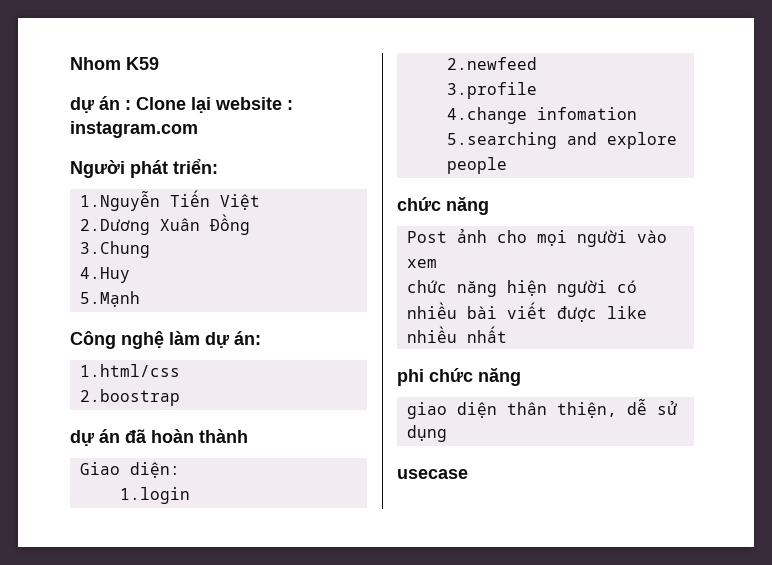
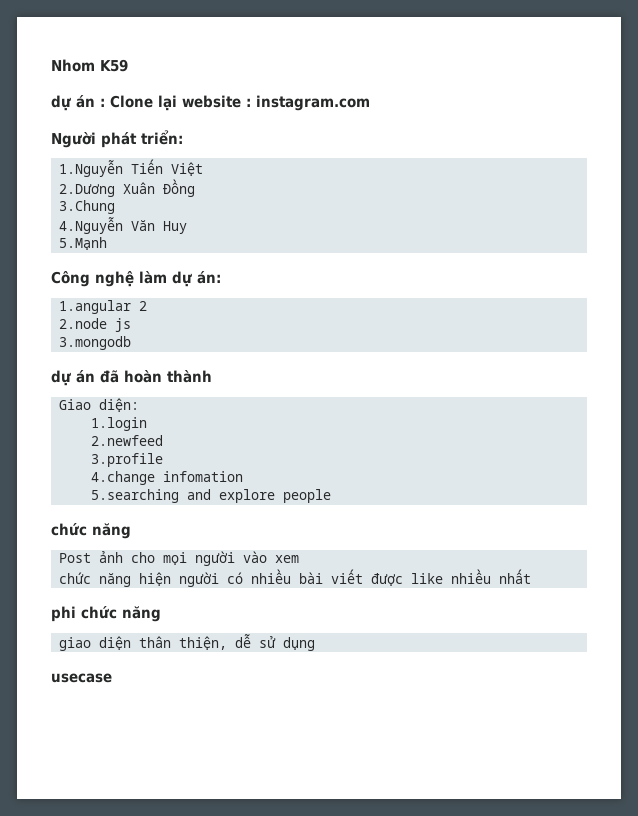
- 4.Huy
+ 4.Nguyễn Văn Huy
- 1.html/css
- 2.boostrap
+ 1.angular 2
+ 2.node js
+ 3.mongodb

